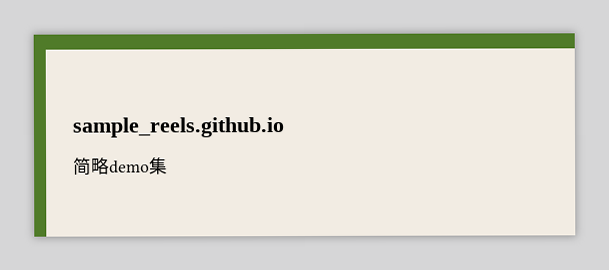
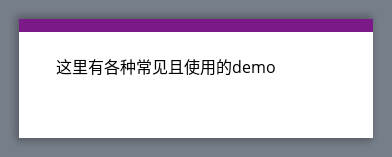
- sample_reels.github.io
- 简略demo集
+ 这里有各种常见且使用的demo

